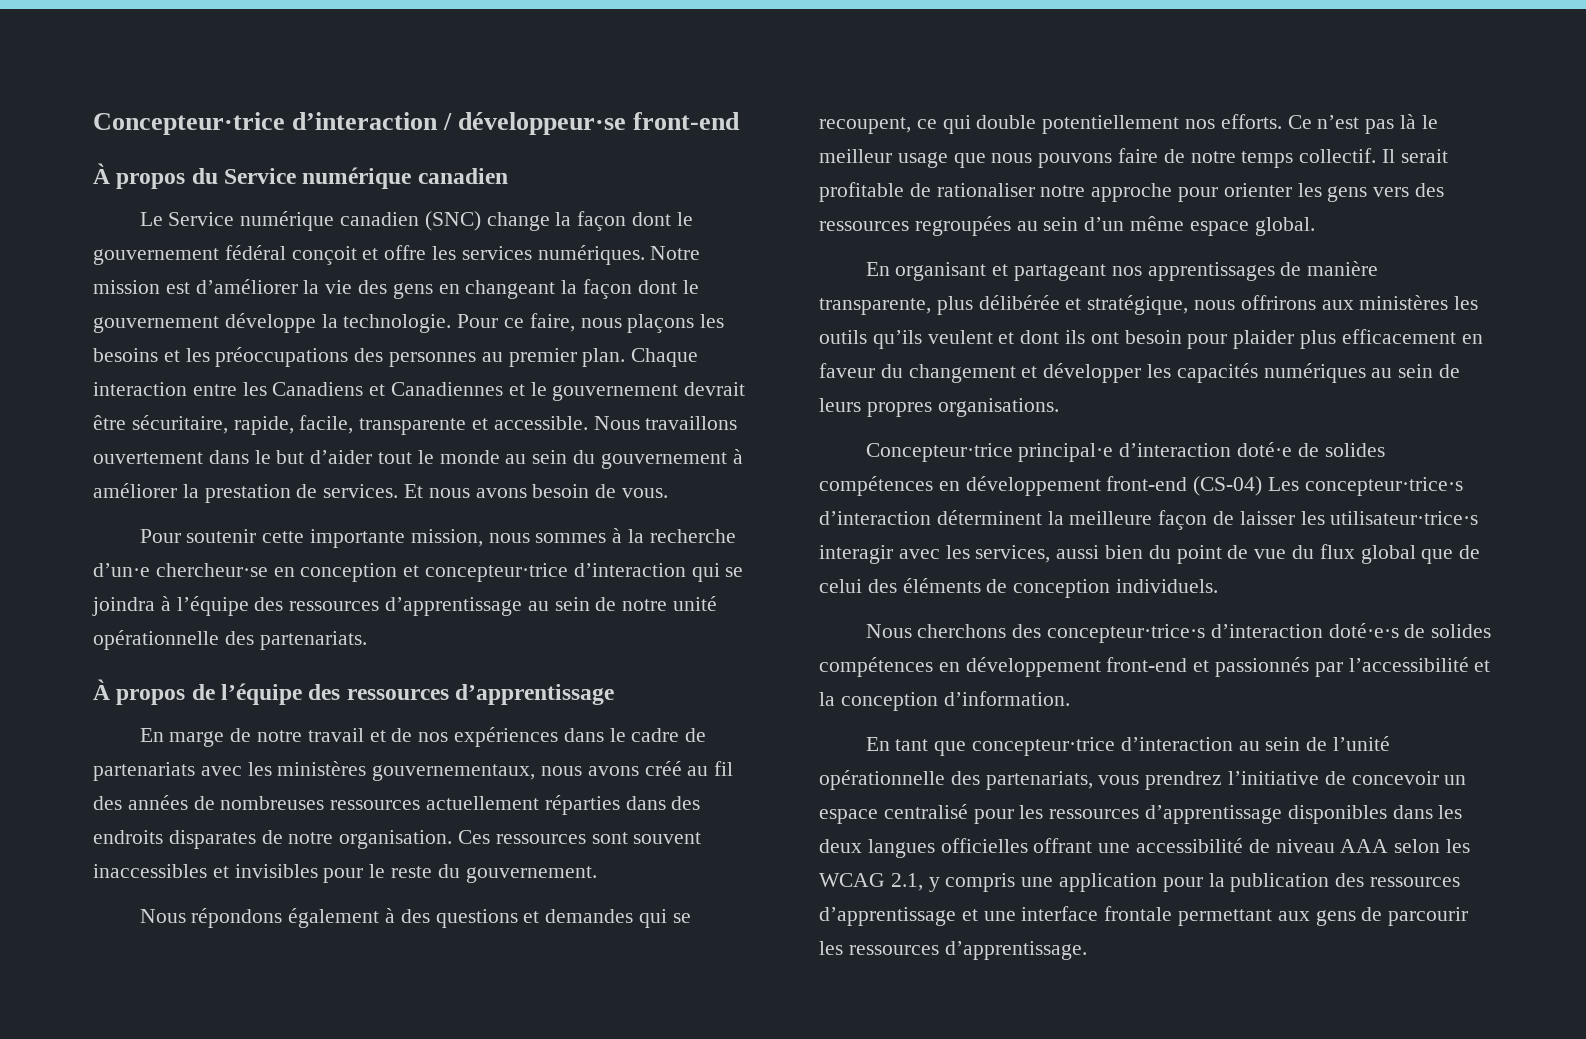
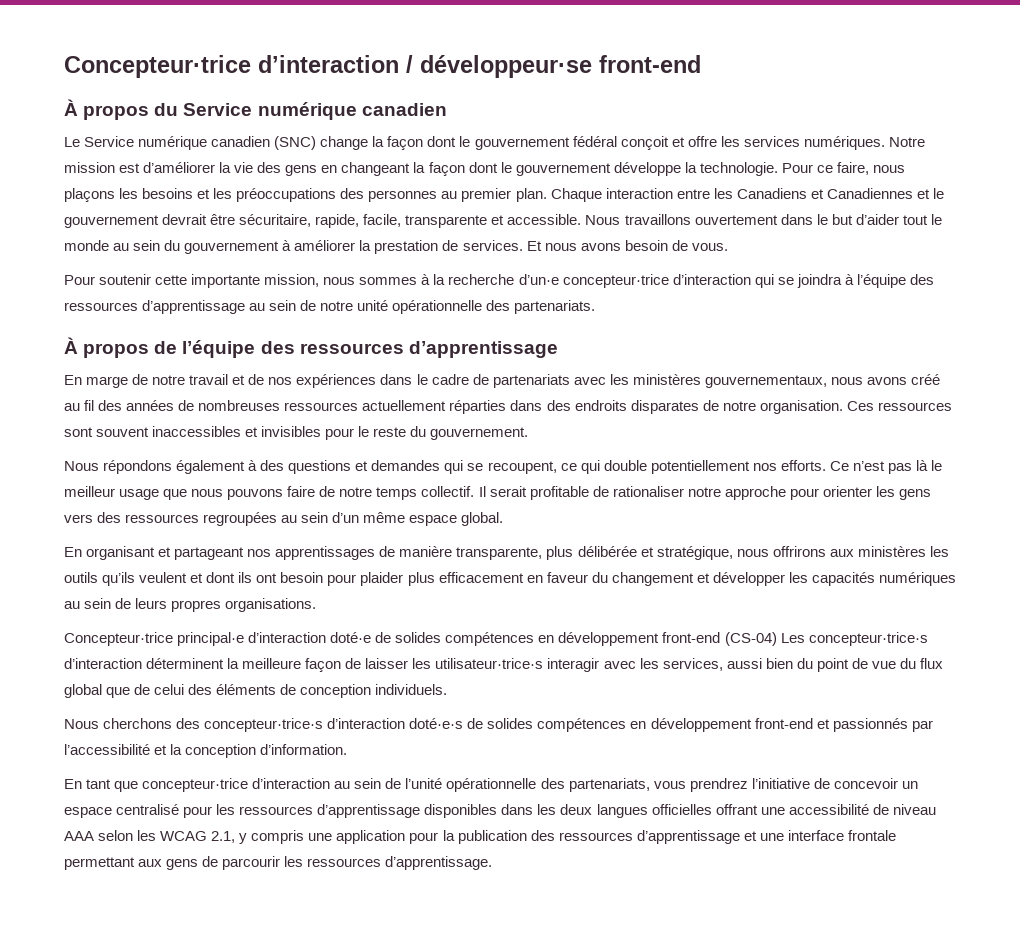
- Pour soutenir cette importante mission, nous sommes à la recherche d’un·e chercheur·se en conception et concepteur·trice d’interaction qui se joindra à l’équipe des ressources d’apprentissage au sein de notre unité opérationnelle des partenariats.
+ Pour soutenir cette importante mission, nous sommes à la recherche d’un·e concepteur·trice d’interaction qui se joindra à l’équipe des ressources d’apprentissage au sein de notre unité opérationnelle des partenariats.

